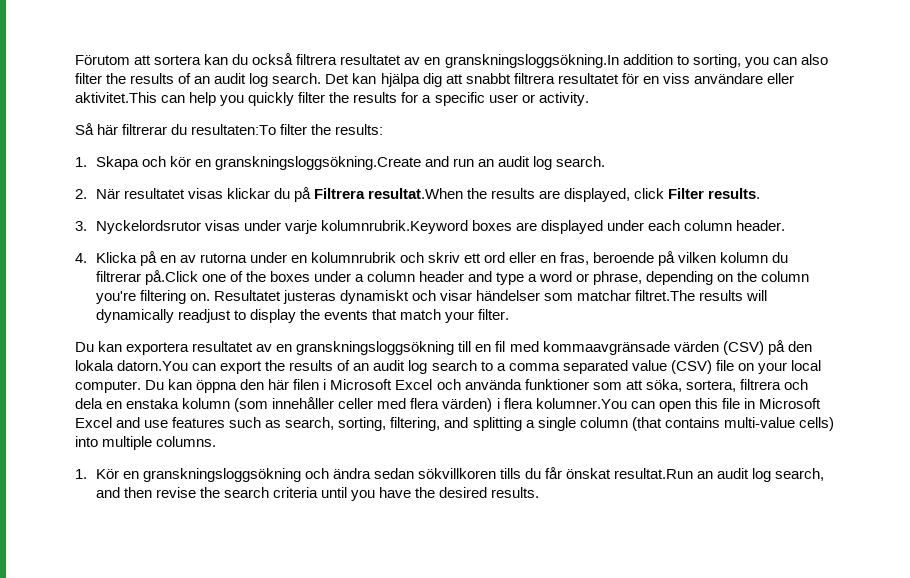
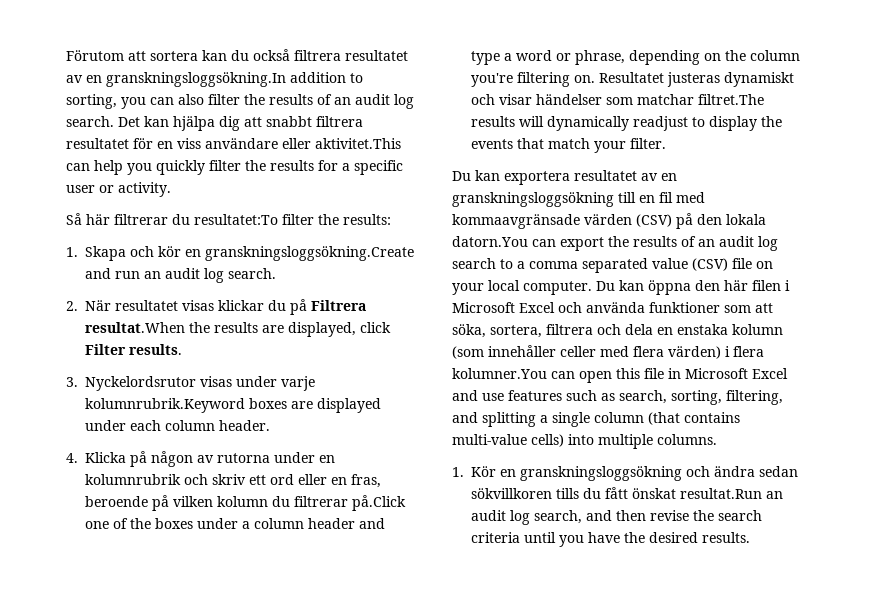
- Så här filtrerar du resultaten:To filter the results:
+ Så här filtrerar du resultatet:To filter the results:
- 4. Klicka på en av rutorna under en kolumnrubrik och skriv ett ord eller en fras, beroende på vilken kolumn du filtrerar på.Click one of the boxes under a column header and type a word or phrase, depending on the column you're filtering on.
+ 4. Klicka på någon av rutorna under en kolumnrubrik och skriv ett ord eller en fras, beroende på vilken kolumn du filtrerar på.Click one of the boxes under a column header and type a word or phrase, depending on the column you're filtering on.
- 1. Kör en granskningsloggsökning och ändra sedan sökvillkoren tills du får önskat resultat.Run an audit log search, and then revise the search criteria until you have the desired results.
+ 1. Kör en granskningsloggsökning och ändra sedan sökvillkoren tills du fått önskat resultat.Run an audit log search, and then revise the search criteria until you have the desired results.

